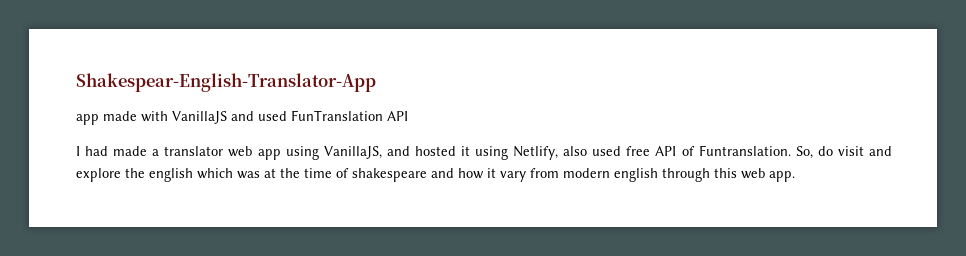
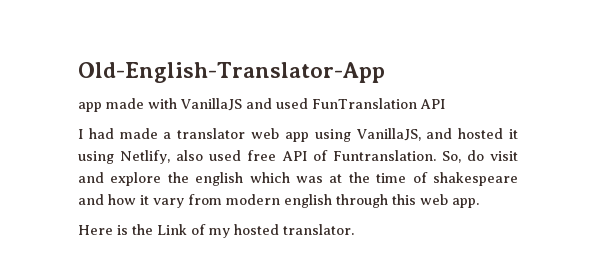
- Shakespear-English-Translator-App
+ Old-English-Translator-App
+ Here is the Link of my hosted translator.

